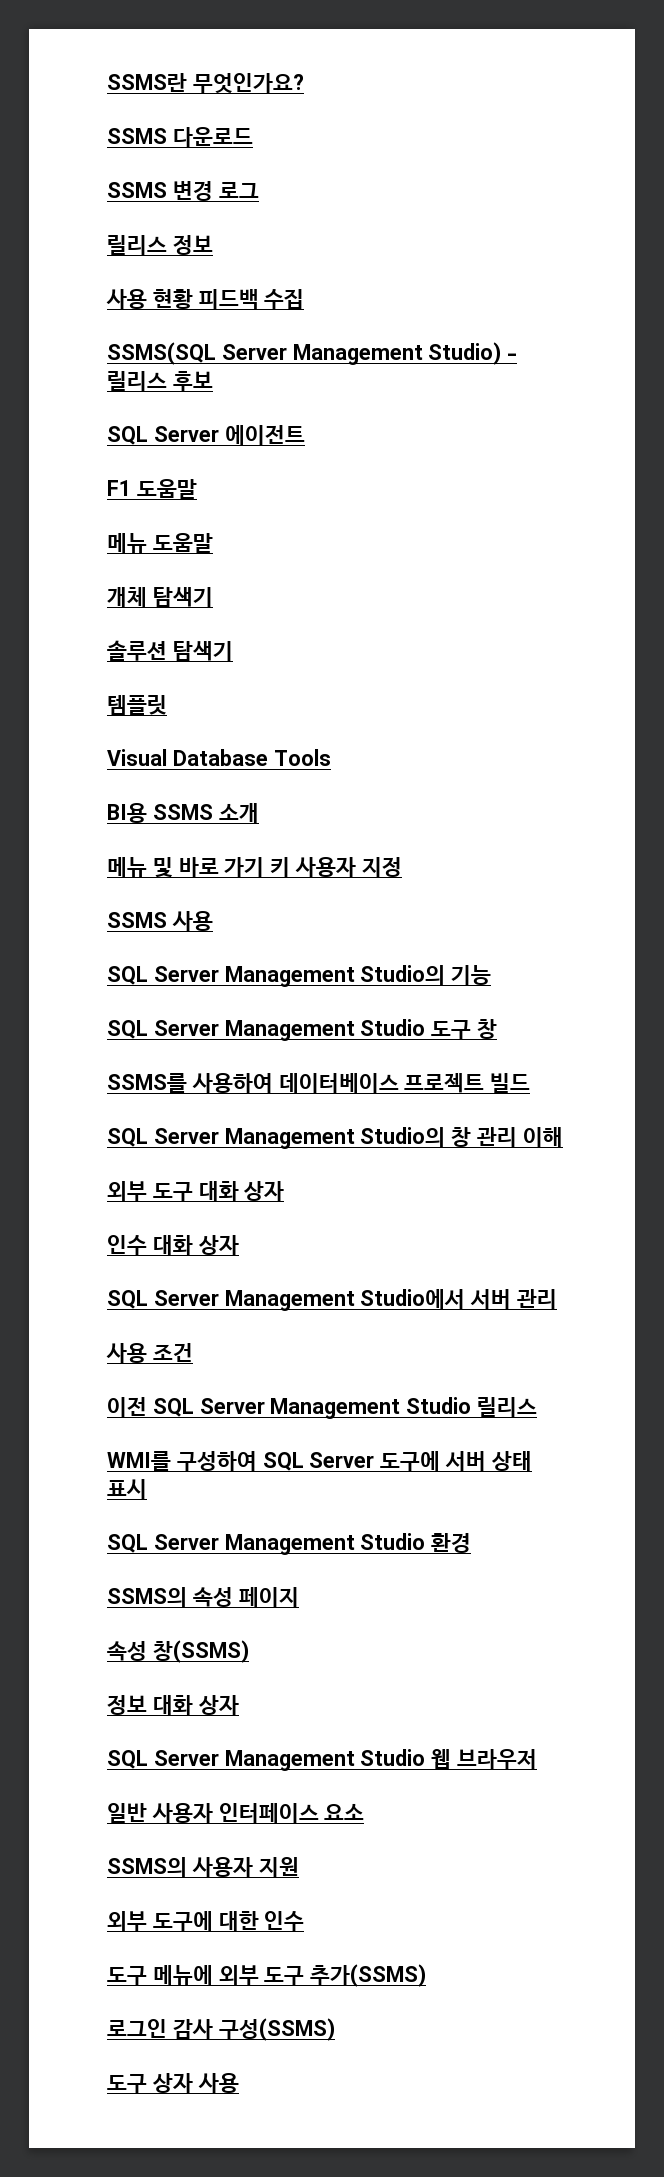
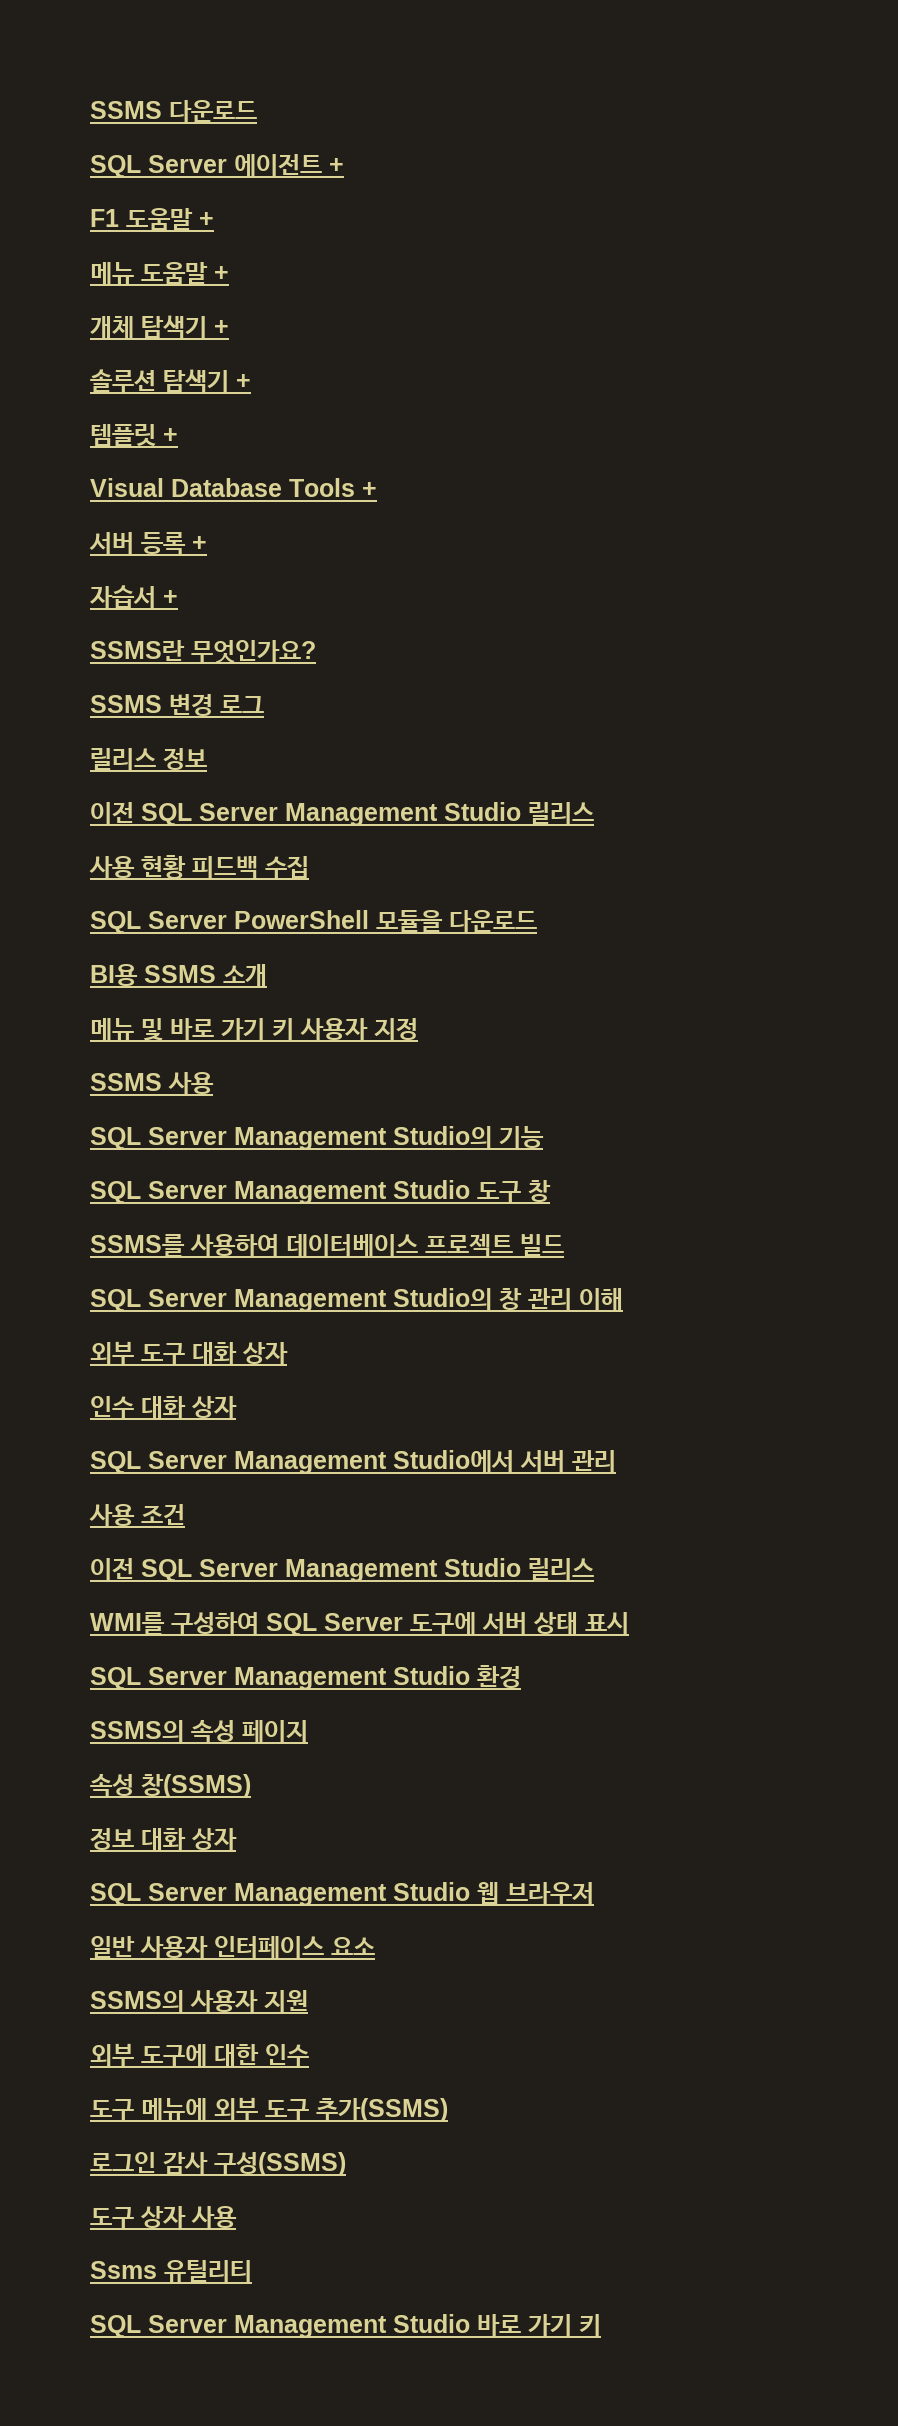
+ SSMS 다운로드
+ SQL Server 에이전트 +
+ F1 도움말 +
+ 메뉴 도움말 +
+ 개체 탐색기 +
+ 솔루션 탐색기 +
+ 템플릿 +
+ Visual Database Tools +
+ 서버 등록 +
+ 자습서 +
- SSMS 다운로드
  릴리스 정보
+ 이전 SQL Server Management Studio 릴리스
  사용 현황 피드백 수집
- SSMS(SQL Server Management Studio) - 릴리스 후보
- SQL Server 에이전트
- F1 도움말
- 메뉴 도움말
- 개체 탐색기
- 솔루션 탐색기
- 템플릿
- Visual Database Tools
+ SQL Server PowerShell 모듈을 다운로드
+ Ssms 유틸리티
+ SQL Server Management Studio 바로 가기 키

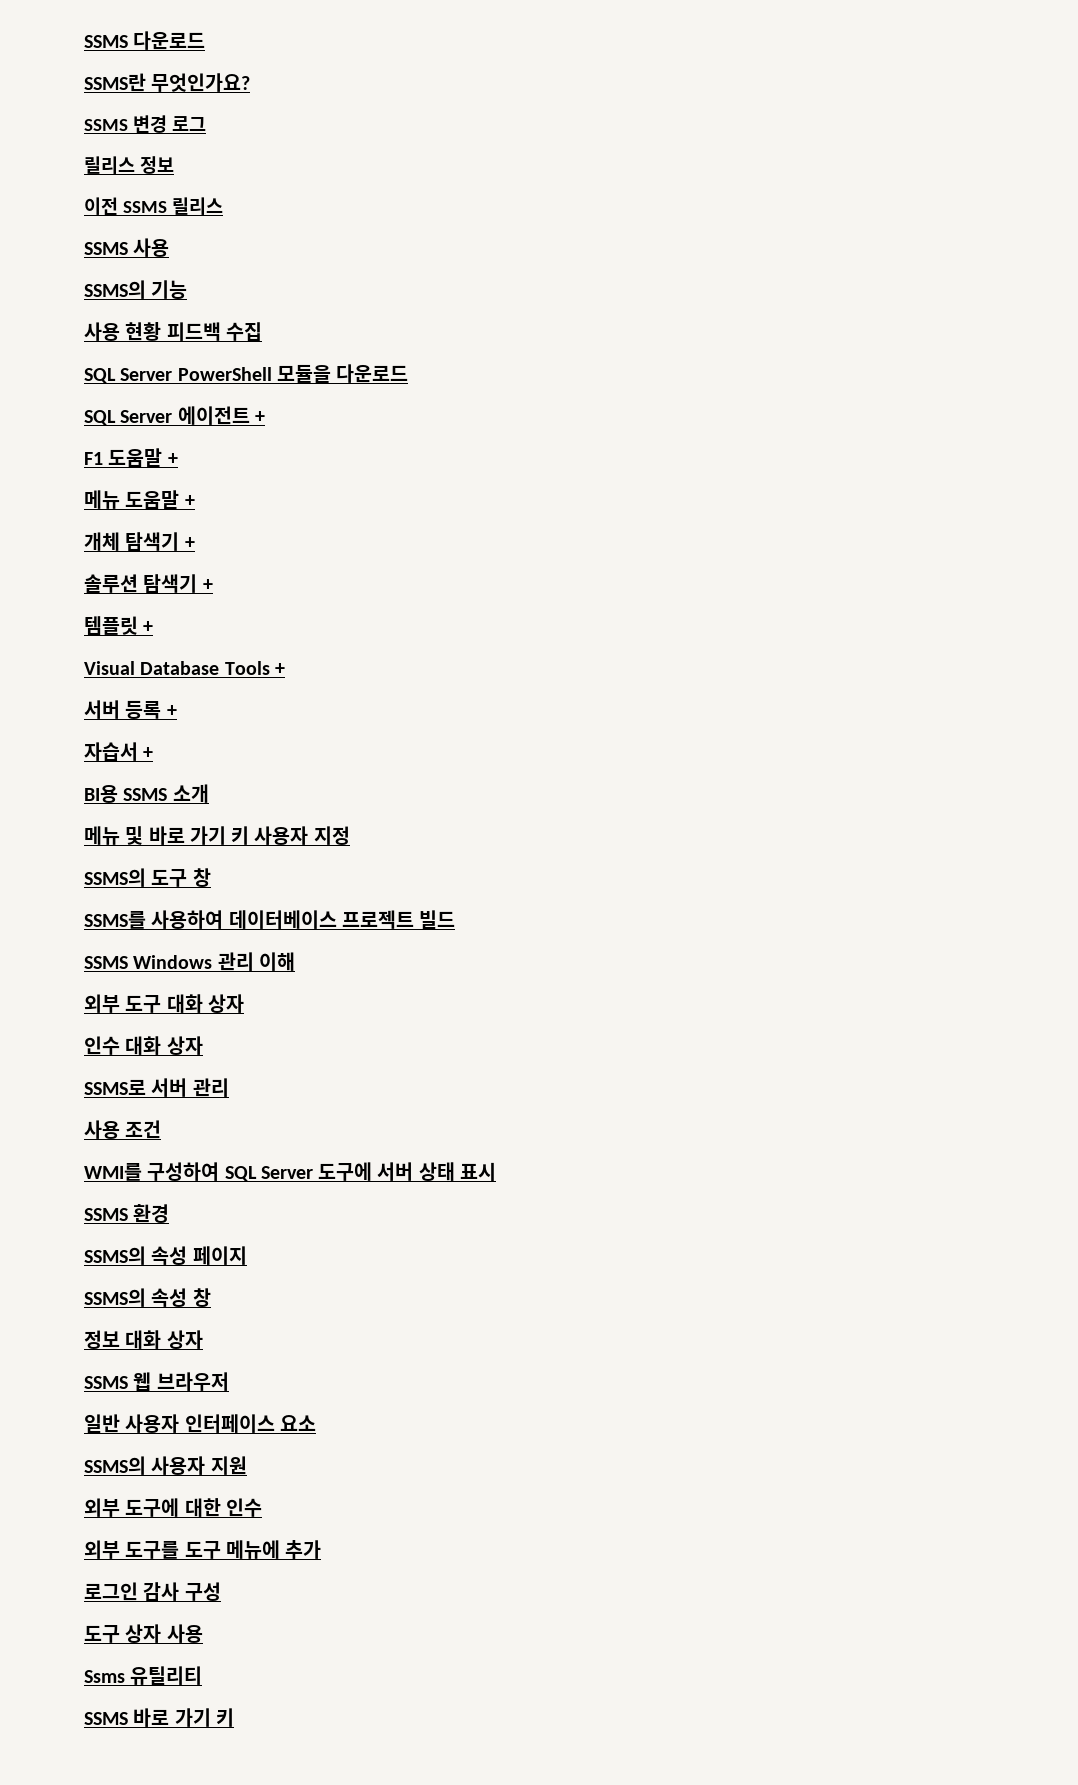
+ SSMS란 무엇인가요?
+ SSMS 변경 로그
+ 릴리스 정보
+ 이전 SSMS 릴리스
+ SSMS 사용
+ SSMS의 기능
+ 사용 현황 피드백 수집
+ SQL Server PowerShell 모듈을 다운로드
- SSMS란 무엇인가요?
- SSMS 변경 로그
- 릴리스 정보
- 이전 SQL Server Management Studio 릴리스
- 사용 현황 피드백 수집
- SQL Server PowerShell 모듈을 다운로드
- SSMS 사용
- SQL Server Management Studio의 기능
- SQL Server Management Studio 도구 창
+ SSMS의 도구 창
- SQL Server Management Studio의 창 관리 이해
+ SSMS Windows 관리 이해
- SQL Server Management Studio에서 서버 관리
+ SSMS로 서버 관리
  사용 조건
- 이전 SQL Server Management Studio 릴리스
- SQL Server Management Studio 환경
+ SSMS 환경
- 속성 창(SSMS)
+ SSMS의 속성 창
- SQL Server Management Studio 웹 브라우저
+ SSMS 웹 브라우저
- 도구 메뉴에 외부 도구 추가(SSMS)
+ 외부 도구를 도구 메뉴에 추가
- 로그인 감사 구성(SSMS)
+ 로그인 감사 구성
- SQL Server Management Studio 바로 가기 키
+ SSMS 바로 가기 키

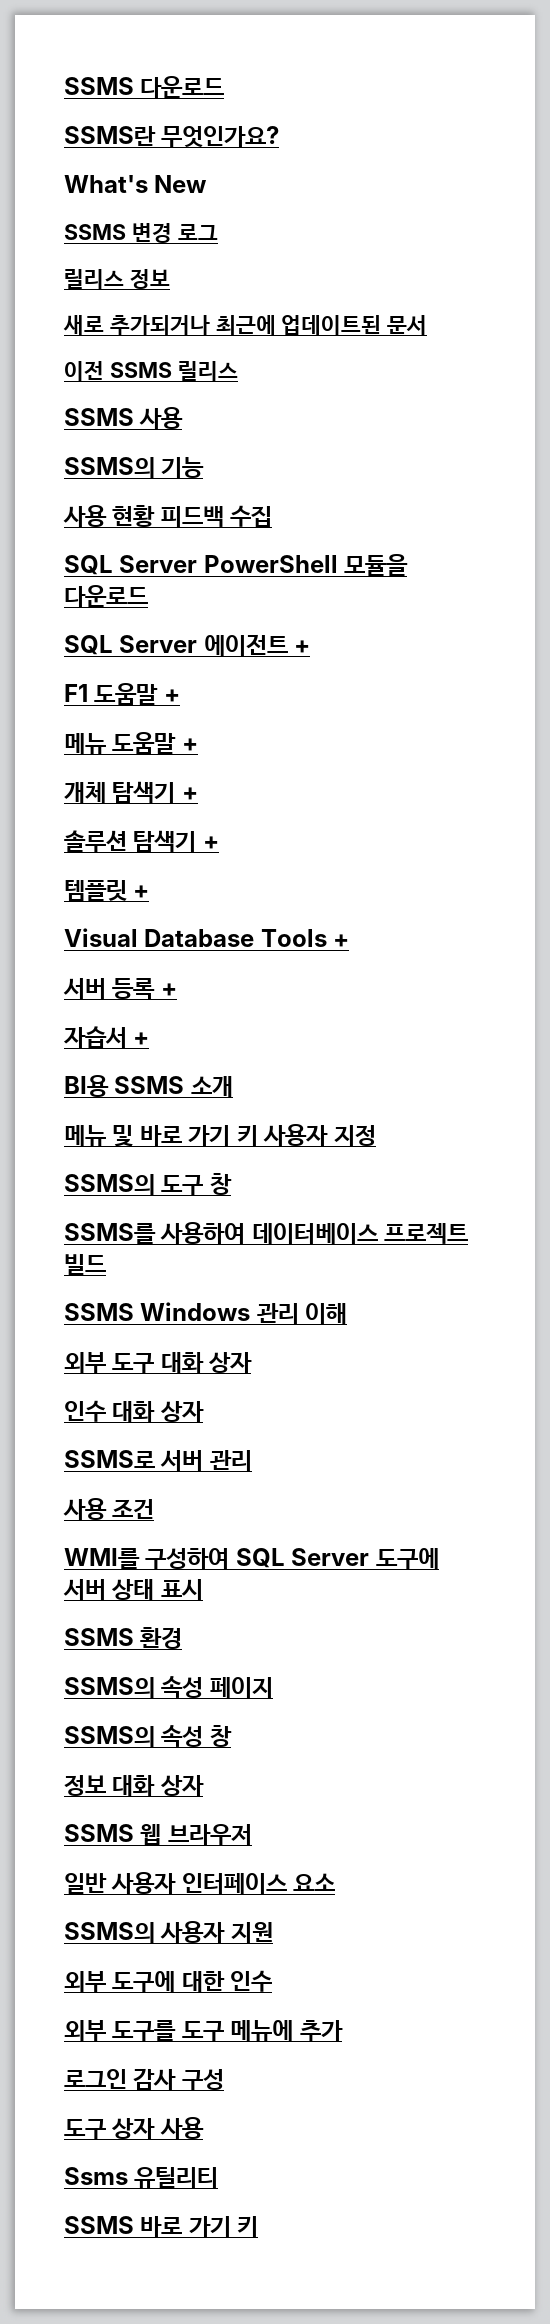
+ What's New
+ 새로 추가되거나 최근에 업데이트된 문서

